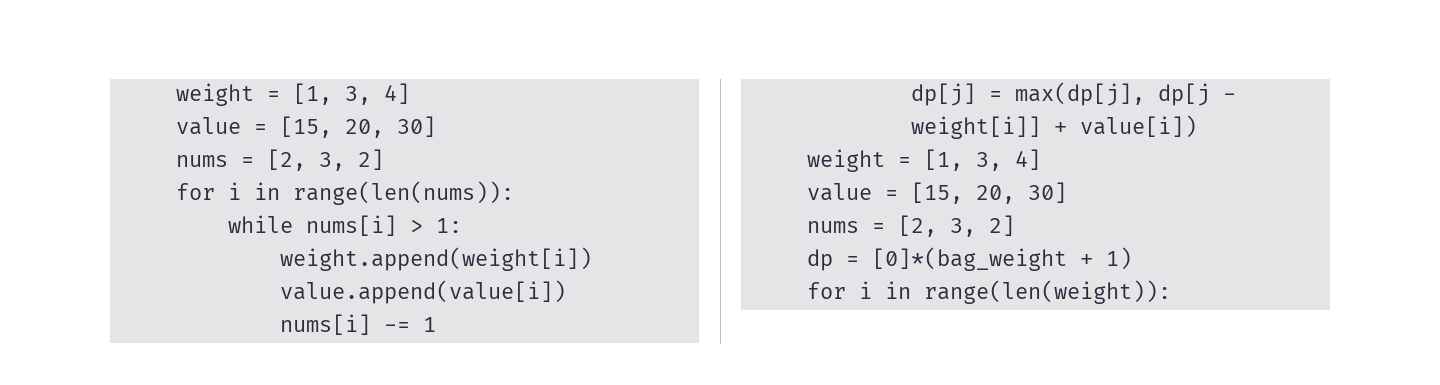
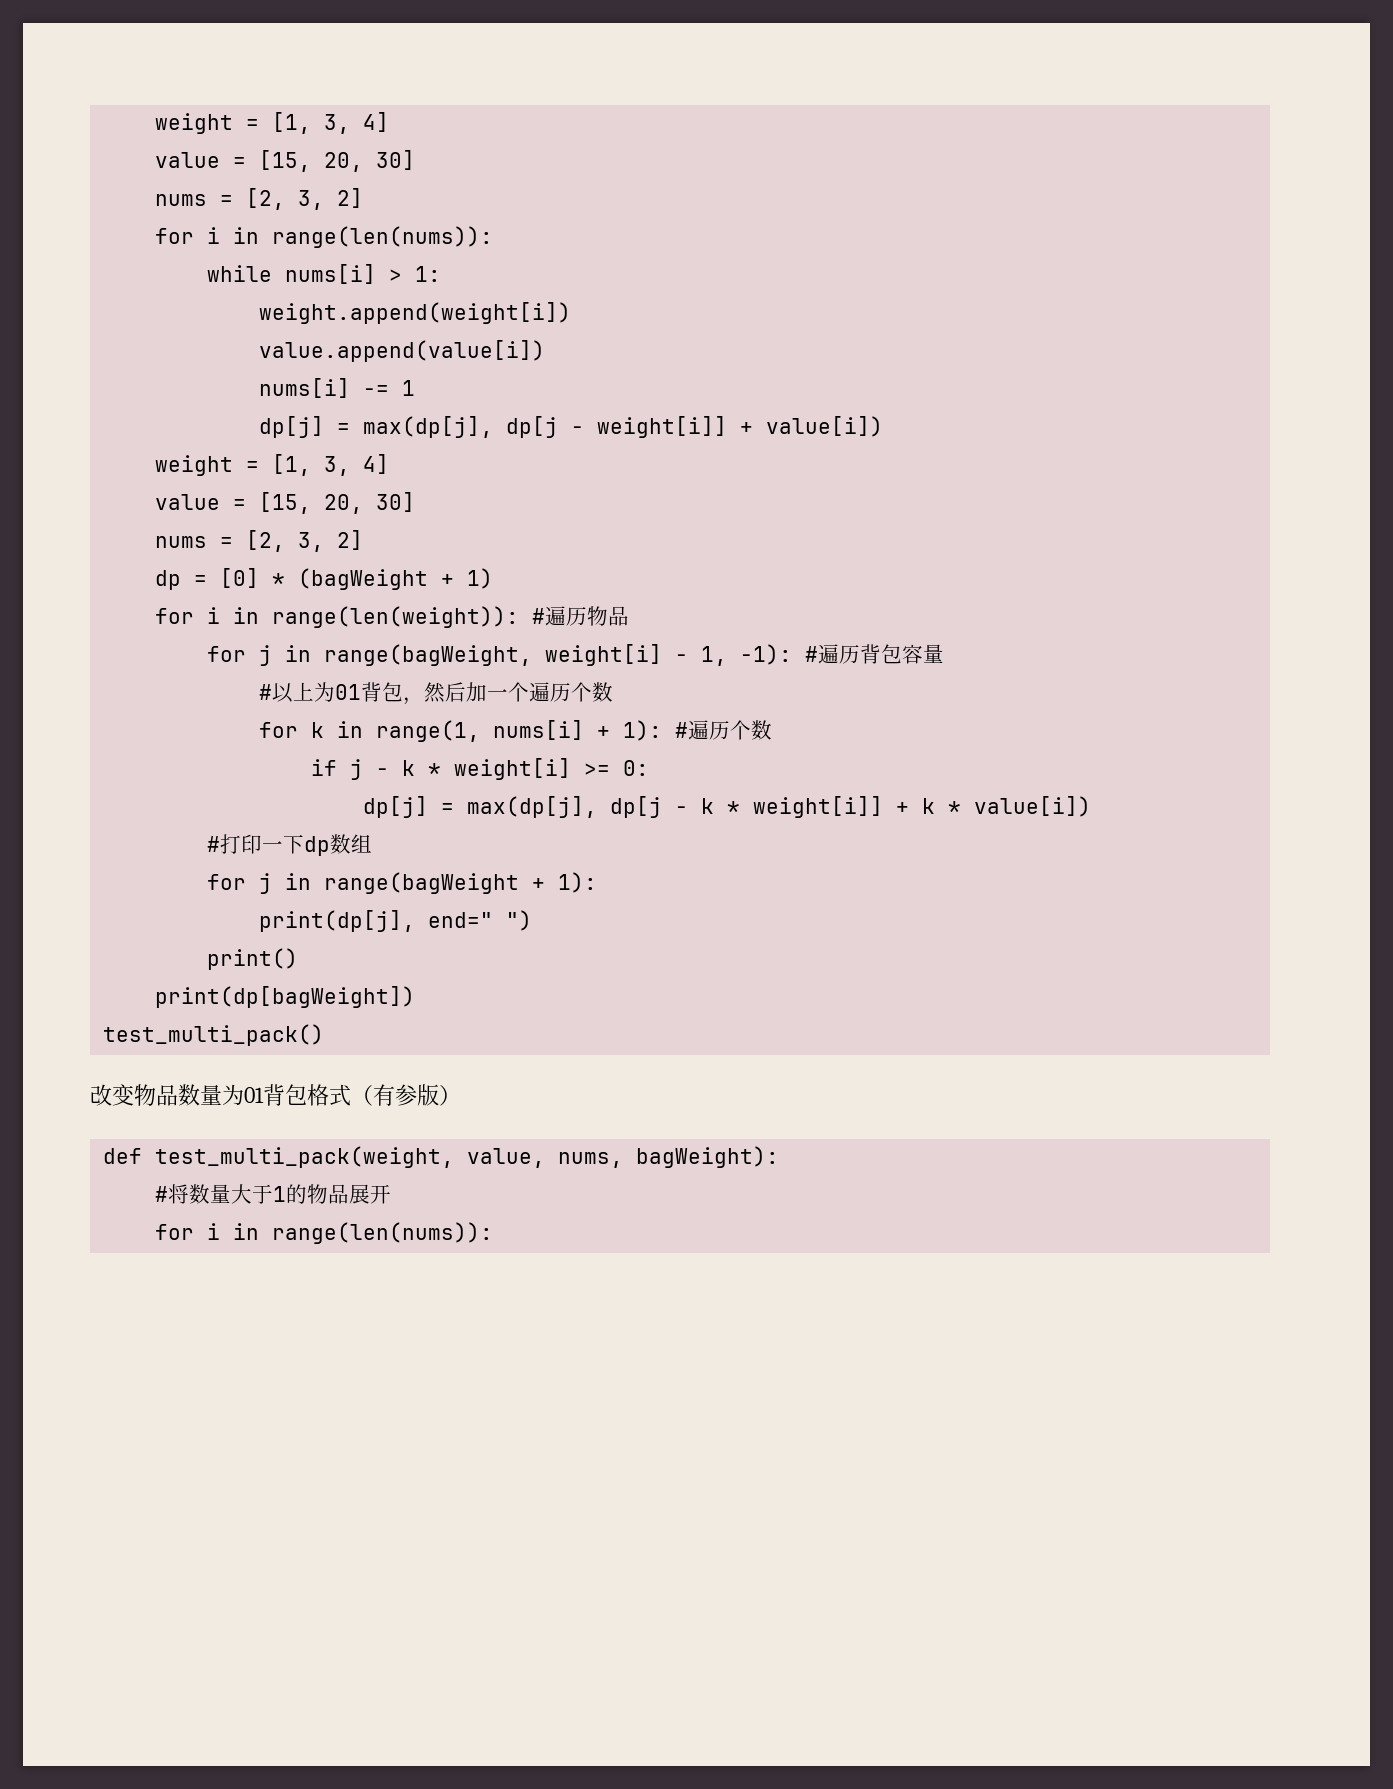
- dp = [0]*(bag_weight + 1)
+ dp = [0] * (bagWeight + 1)
- for i in range(len(weight)):
+ for i in range(len(weight)): #遍历物品
+ for j in range(bagWeight, weight[i] - 1, -1): #遍历背包容量
+ #以上为01背包，然后加一个遍历个数
+ for k in range(1, nums[i] + 1): #遍历个数
+ if j - k * weight[i] >= 0:
+ dp[j] = max(dp[j], dp[j - k * weight[i]] + k * value[i])
+ #打印一下dp数组
+ for j in range(bagWeight + 1):
+ print(dp[j], end=" ")
+ print()
+ print(dp[bagWeight])
+ test_multi_pack()
+ 改变物品数量为01背包格式（有参版）
+ def test_multi_pack(weight, value, nums, bagWeight):
+ #将数量大于1的物品展开
+ for i in range(len(nums)):

